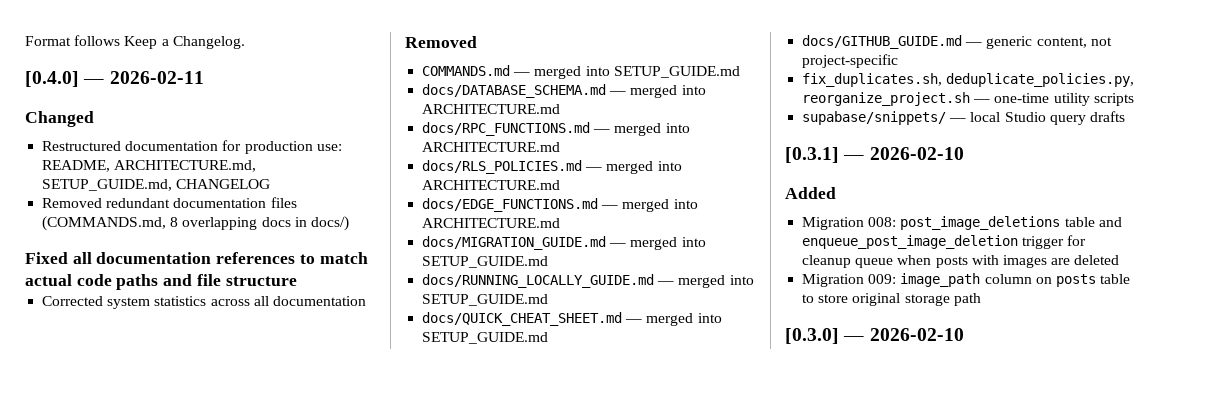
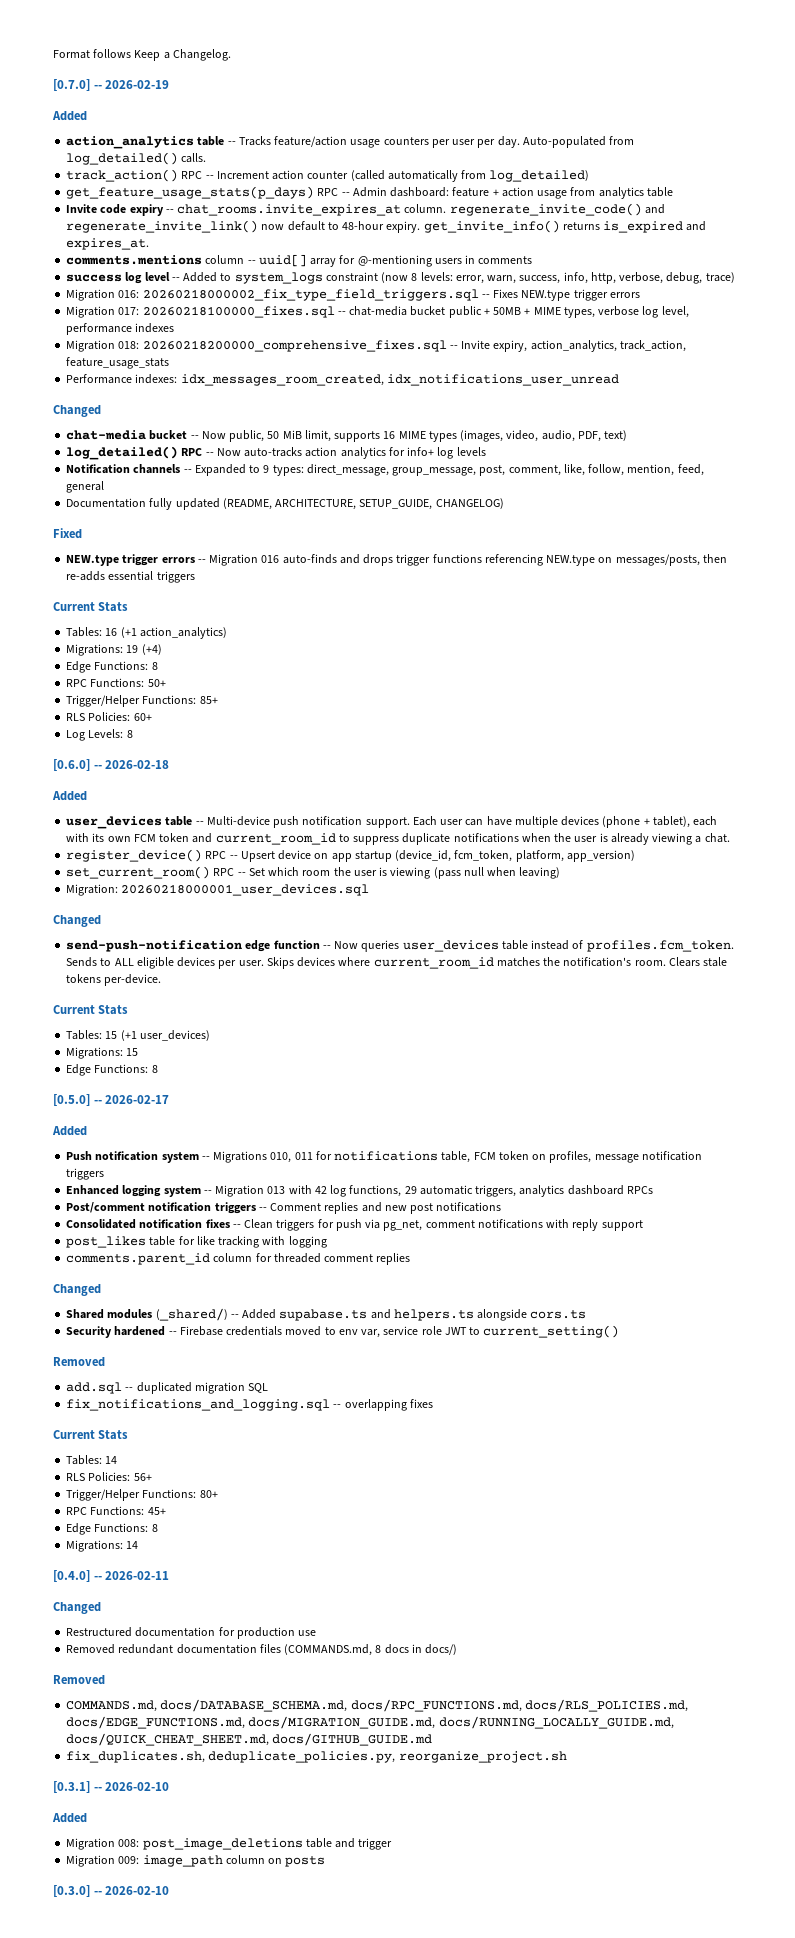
+ [0.7.0] -- 2026-02-19
+ Added
+ action_analytics table -- Tracks feature/action usage counters per user per day. Auto-populated from log_detailed() calls.
+ track_action() RPC -- Increment action counter (called automatically from log_detailed)
+ get_feature_usage_stats(p_days) RPC -- Admin dashboard: feature + action usage from analytics table
+ Invite code expiry -- chat_rooms.invite_expires_at column. regenerate_invite_code() and regenerate_invite_link() now default to 48-hour expiry. get_invite_info() returns is_expired and expires_at.
+ comments.mentions column -- uuid[] array for @-mentioning users in comments
+ success log level -- Added to system_logs constraint (now 8 levels: error, warn, success, info, http, verbose, debug, trace)
+ Migration 016: 20260218000002_fix_type_field_triggers.sql -- Fixes NEW.type trigger errors
+ Migration 017: 20260218100000_fixes.sql -- chat-media bucket public + 50MB + MIME types, verbose log level, performance indexes
+ Migration 018: 20260218200000_comprehensive_fixes.sql -- Invite expiry, action_analytics, track_action, feature_usage_stats
+ Performance indexes: idx_messages_room_created, idx_notifications_user_unread
+ Changed
+ chat-media bucket -- Now public, 50 MiB limit, supports 16 MIME types (images, video, audio, PDF, text)
+ log_detailed() RPC -- Now auto-tracks action analytics for info+ log levels
+ Notification channels -- Expanded to 9 types: direct_message, group_message, post, comment, like, follow, mention, feed, general
+ Documentation fully updated (README, ARCHITECTURE, SETUP_GUIDE, CHANGELOG)
+ Fixed
+ NEW.type trigger errors -- Migration 016 auto-finds and drops trigger functions referencing NEW.type on messages/posts, then re-adds essential triggers
+ Current Stats
+ Tables: 16 (+1 action_analytics)
+ Migrations: 19 (+4)
+ Edge Functions: 8
+ RPC Functions: 50+
+ Trigger/Helper Functions: 85+
+ RLS Policies: 60+
+ Log Levels: 8
+ [0.6.0] -- 2026-02-18
+ Added
+ user_devices table -- Multi-device push notification support. Each user can have multiple devices (phone + tablet), each with its own FCM token and current_room_id to suppress duplicate notifications when the user is already viewing a chat.
+ register_device() RPC -- Upsert device on app startup (device_id, fcm_token, platform, app_version)
+ set_current_room() RPC -- Set which room the user is viewing (pass null when leaving)
+ Migration: 20260218000001_user_devices.sql
+ Changed
+ send-push-notification edge function -- Now queries user_devices table instead of profiles.fcm_token. Sends to ALL eligible devices per user. Skips devices where current_room_id matches the notification's room. Clears stale tokens per-device.
+ Current Stats
+ Tables: 15 (+1 user_devices)
+ Migrations: 15
+ Edge Functions: 8
+ [0.5.0] -- 2026-02-17
+ Added
+ Push notification system -- Migrations 010, 011 for notifications table, FCM token on profiles, message notification triggers
+ Enhanced logging system -- Migration 013 with 42 log functions, 29 automatic triggers, analytics dashboard RPCs
+ Post/comment notification triggers -- Comment replies and new post notifications
+ Consolidated notification fixes -- Clean triggers for push via pg_net, comment notifications with reply support
+ post_likes table for like tracking with logging
+ comments.parent_id column for threaded comment replies
+ Changed
+ Shared modules (_shared/) -- Added supabase.ts and helpers.ts alongside cors.ts
+ Security hardened -- Firebase credentials moved to env var, service role JWT to current_setting()
+ Removed
+ add.sql -- duplicated migration SQL
+ fix_notifications_and_logging.sql -- overlapping fixes
+ Current Stats
+ Tables: 14
+ RLS Policies: 56+
+ Trigger/Helper Functions: 80+
+ RPC Functions: 45+
+ Edge Functions: 8
+ Migrations: 14
- [0.4.0] — 2026-02-11
+ [0.4.0] -- 2026-02-11
- Restructured documentation for production use: README, ARCHITECTURE.md, SETUP_GUIDE.md, CHANGELOG
+ Restructured documentation for production use
- Removed redundant documentation files (COMMANDS.md, 8 overlapping docs in docs/)
- Fixed all documentation references to match actual code paths and file structure
- Corrected system statistics across all documentation
+ Removed redundant documentation files (COMMANDS.md, 8 docs in docs/)
  Removed
- COMMANDS.md — merged into SETUP_GUIDE.md
- docs/DATABASE_SCHEMA.md — merged into ARCHITECTURE.md
- docs/RPC_FUNCTIONS.md — merged into ARCHITECTURE.md
- docs/RLS_POLICIES.md — merged into ARCHITECTURE.md
- docs/EDGE_FUNCTIONS.md — merged into ARCHITECTURE.md
- docs/MIGRATION_GUIDE.md — merged into SETUP_GUIDE.md
- docs/RUNNING_LOCALLY_GUIDE.md — merged into SETUP_GUIDE.md
- docs/QUICK_CHEAT_SHEET.md — merged into SETUP_GUIDE.md
- docs/GITHUB_GUIDE.md — generic content, not project-specific
- fix_duplicates.sh, deduplicate_policies.py, reorganize_project.sh — one-time utility scripts
- supabase/snippets/ — local Studio query drafts
+ COMMANDS.md, docs/DATABASE_SCHEMA.md, docs/RPC_FUNCTIONS.md, docs/RLS_POLICIES.md, docs/EDGE_FUNCTIONS.md, docs/MIGRATION_GUIDE.md, docs/RUNNING_LOCALLY_GUIDE.md, docs/QUICK_CHEAT_SHEET.md, docs/GITHUB_GUIDE.md
+ fix_duplicates.sh, deduplicate_policies.py, reorganize_project.sh
- [0.3.1] — 2026-02-10
+ [0.3.1] -- 2026-02-10
- Migration 008: post_image_deletions table and enqueue_post_image_deletion trigger for cleanup queue when posts with images are deleted
+ Migration 008: post_image_deletions table and trigger
- Migration 009: image_path column on posts table to store original storage path
+ Migration 009: image_path column on posts
- [0.3.0] — 2026-02-10
+ [0.3.0] -- 2026-02-10

